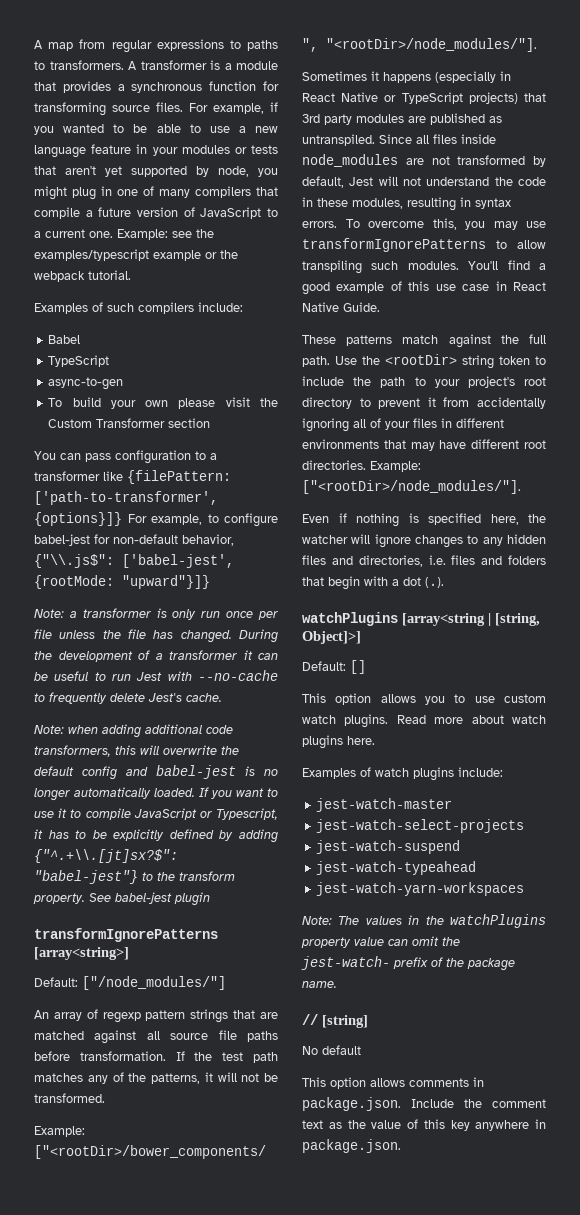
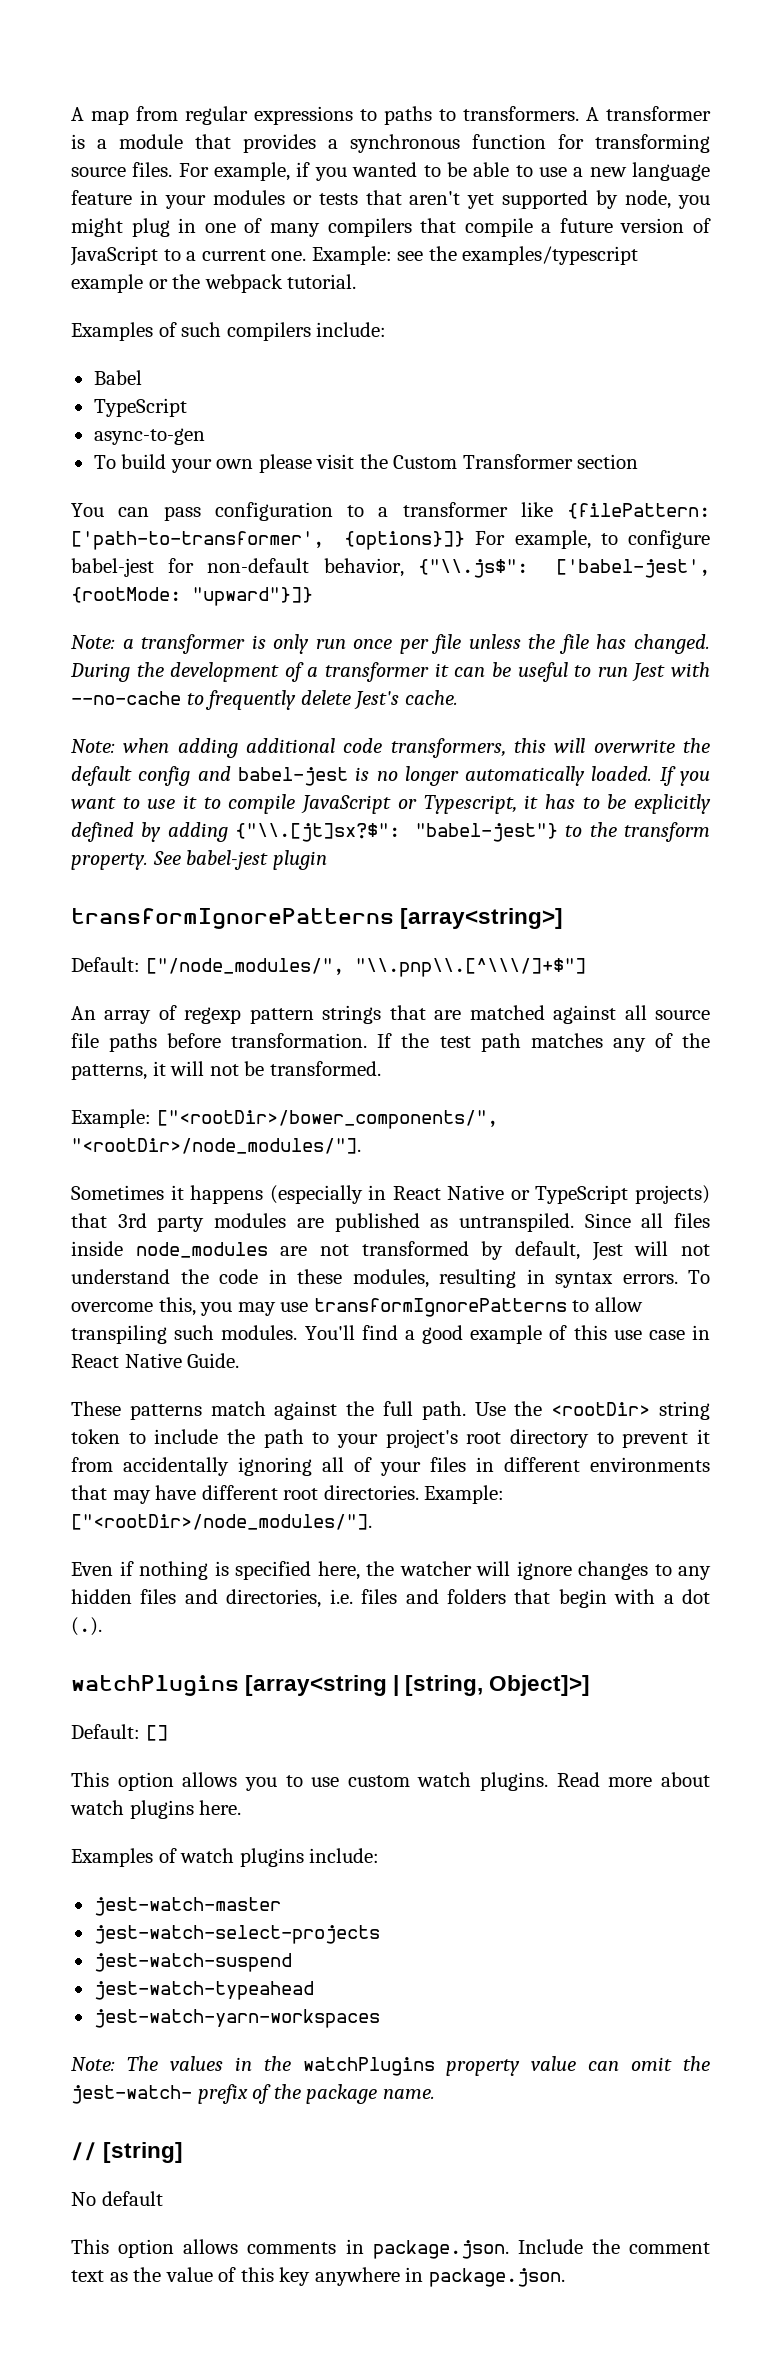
- If you want to use it to compile JavaScript or Typescript, it has to be explicitly defined by adding {"^.+\\.[jt]sx?$": "babel-jest"} to the transform property.
+ If you want to use it to compile JavaScript or Typescript, it has to be explicitly defined by adding {"\\.[jt]sx?$": "babel-jest"} to the transform property.
- Default: ["/node_modules/"]
+ Default: ["/node_modules/", "\\.pnp\\.[^\\\/]+$"]

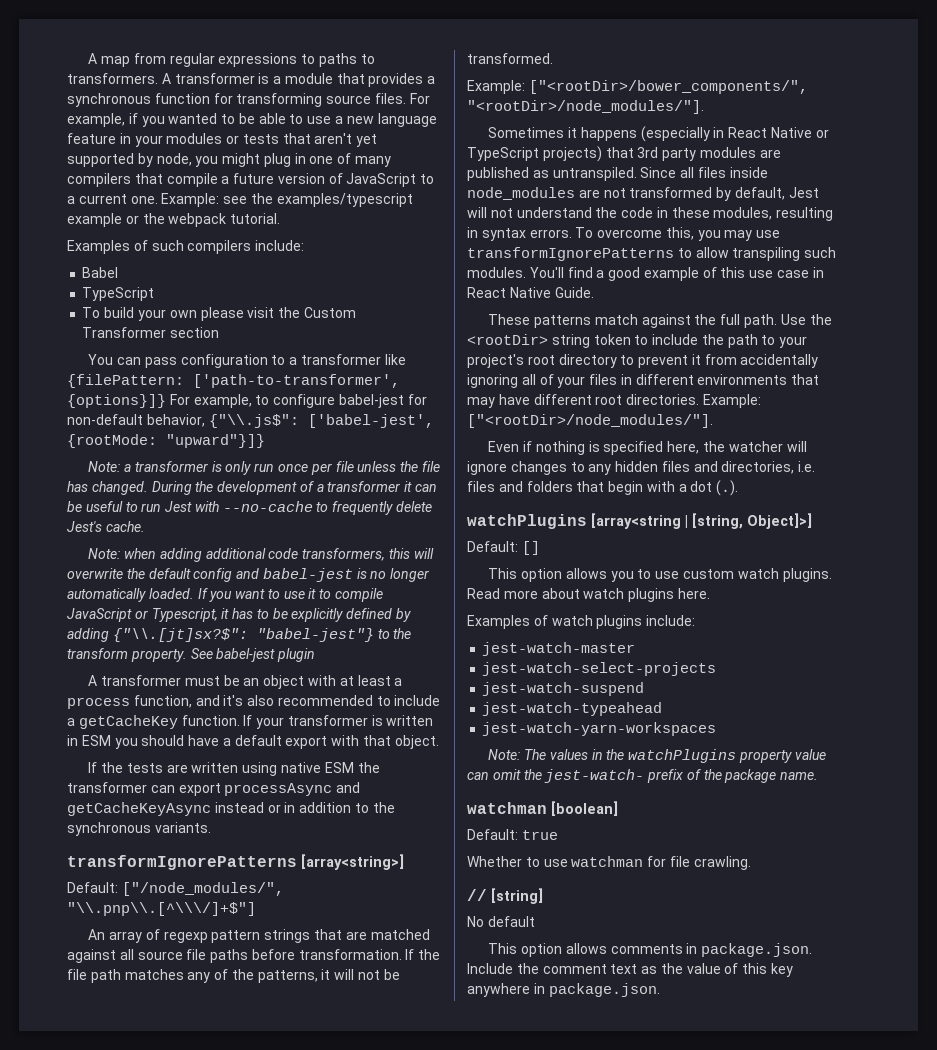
- async-to-gen
+ A transformer must be an object with at least a process function, and it's also recommended to include a getCacheKey function. If your transformer is written in ESM you should have a default export with that object.
+ If the tests are written using native ESM the transformer can export processAsync and getCacheKeyAsync instead or in addition to the synchronous variants.
- If the test path matches any of the patterns, it will not be transformed.
+ If the file path matches any of the patterns, it will not be transformed.
+ watchman [boolean]
+ Default: true
+ Whether to use watchman for file crawling.

